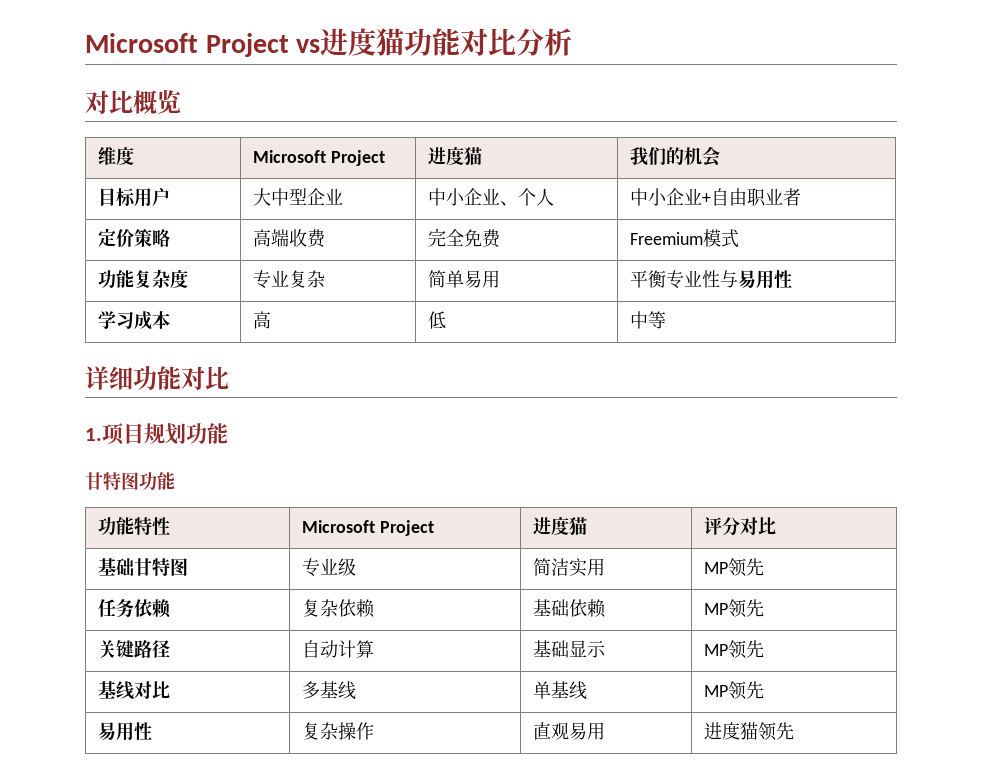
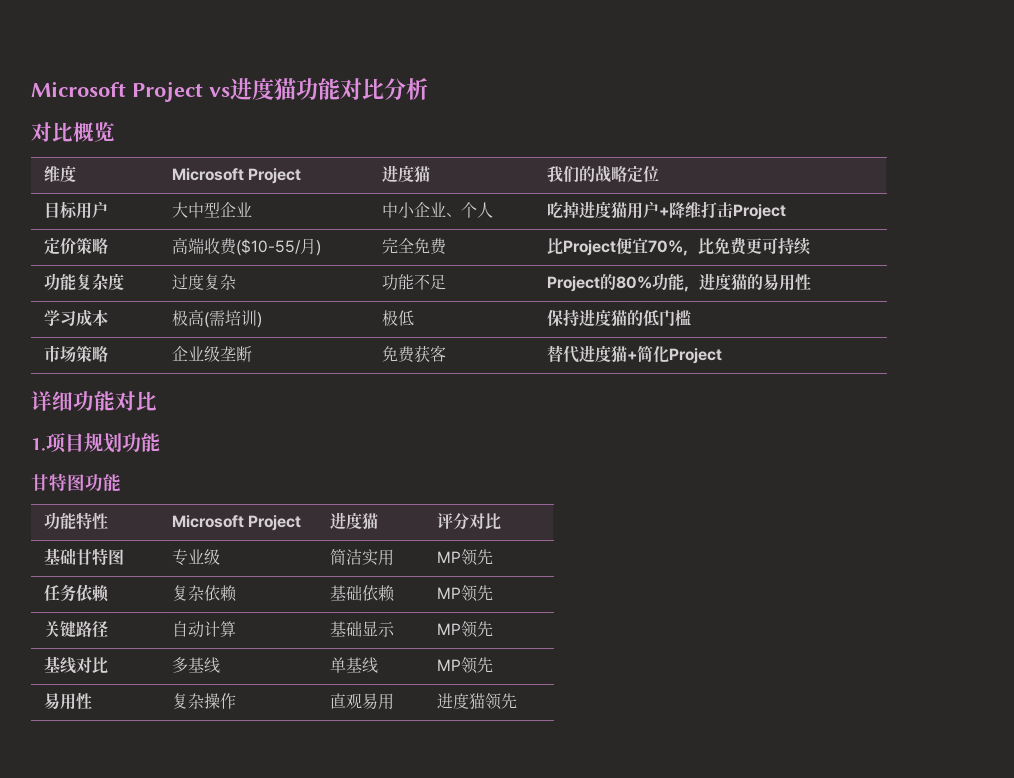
- 维度 | Microsoft Project | 进度猫 | 我们的机会
+ 维度 | Microsoft Project | 进度猫 | 我们的战略定位
- 目标用户 | 大中型企业 | 中小企业、个人 | 中小企业+自由职业者
+ 目标用户 | 大中型企业 | 中小企业、个人 | 吃掉进度猫用户+降维打击Project
- 定价策略 | 高端收费 | 完全免费 | Freemium模式
+ 定价策略 | 高端收费($10-55/月) | 完全免费 | 比Project便宜70%，比免费更可持续
- 功能复杂度 | 专业复杂 | 简单易用 | 平衡专业性与易用性
+ 功能复杂度 | 过度复杂 | 功能不足 | Project的80%功能，进度猫的易用性
- 学习成本 | 高 | 低 | 中等
+ 学习成本 | 极高(需培训) | 极低 | 保持进度猫的低门槛
+ 市场策略 | 企业级垄断 | 免费获客 | 替代进度猫+简化Project

